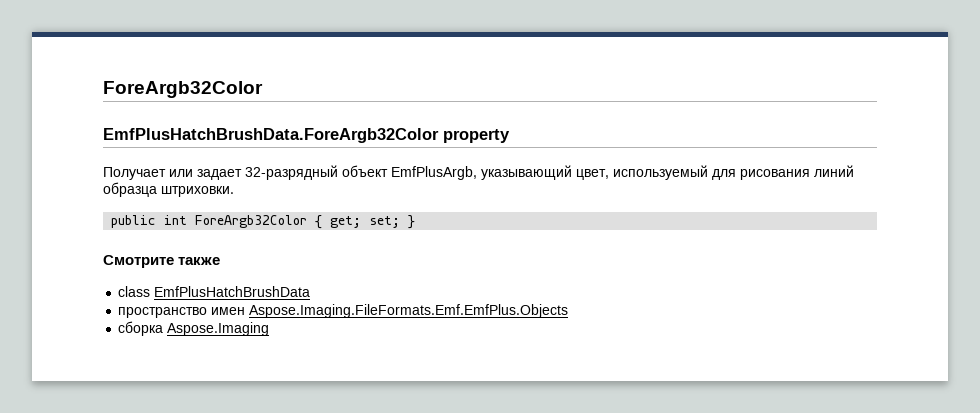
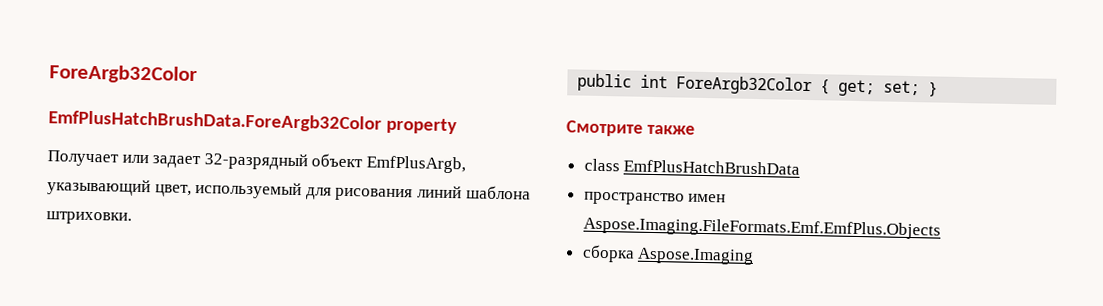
- Получает или задает 32-разрядный объект EmfPlusArgb, указывающий цвет, используемый для рисования линий образца штриховки.
+ Получает или задает 32-разрядный объект EmfPlusArgb, указывающий цвет, используемый для рисования линий шаблона штриховки.

